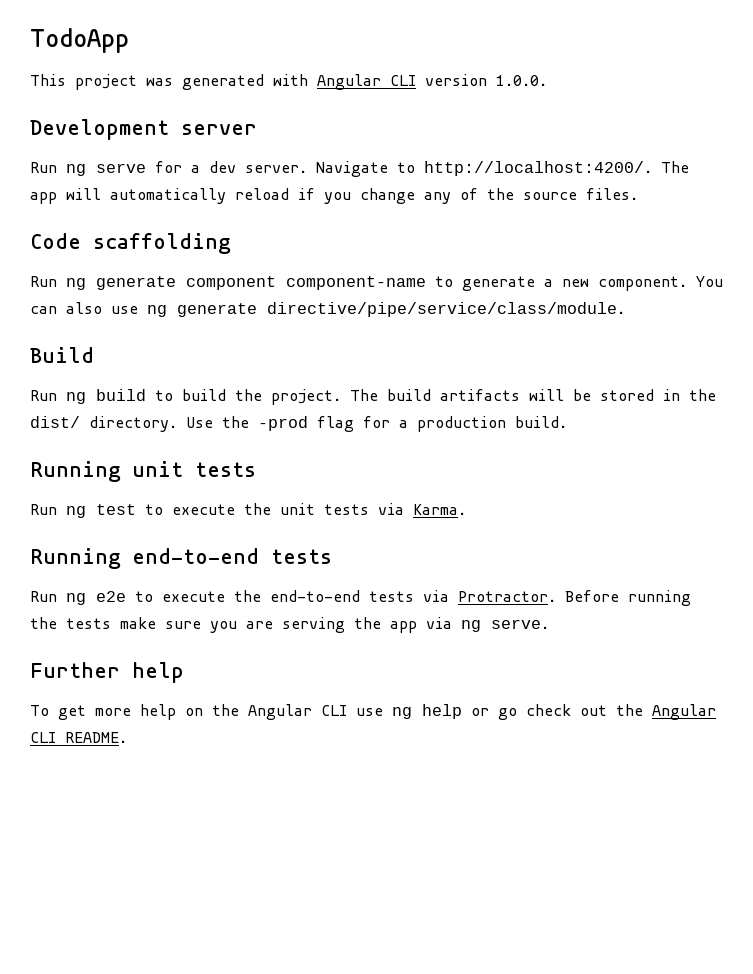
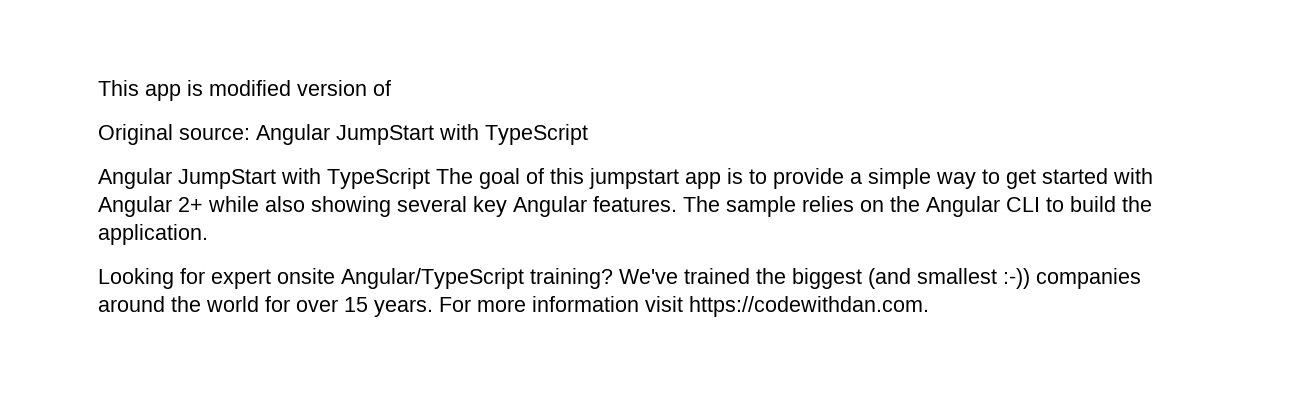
- TodoApp
- This project was generated with Angular CLI version 1.0.0.
- Development server
- Run ng serve for a dev server. Navigate to http://localhost:4200/. The app will automatically reload if you change any of the source files.
- Code scaffolding
- Run ng generate component component-name to generate a new component. You can also use ng generate directive/pipe/service/class/module.
- Build
- Run ng build to build the project. The build artifacts will be stored in the dist/ directory. Use the -prod flag for a production build.
- Running unit tests
- Run ng test to execute the unit tests via Karma.
- Running end-to-end tests
- Run ng e2e to execute the end-to-end tests via Protractor. Before running the tests make sure you are serving the app via ng serve.
- Further help
- To get more help on the Angular CLI use ng help or go check out the Angular CLI README.
+ This app is modified version of
+ Original source: Angular JumpStart with TypeScript
+ Angular JumpStart with TypeScript The goal of this jumpstart app is to provide a simple way to get started with Angular 2+ while also showing several key Angular features. The sample relies on the Angular CLI to build the application.
+ Looking for expert onsite Angular/TypeScript training? We've trained the biggest (and smallest :-)) companies around the world for over 15 years. For more information visit https://codewithdan.com.

